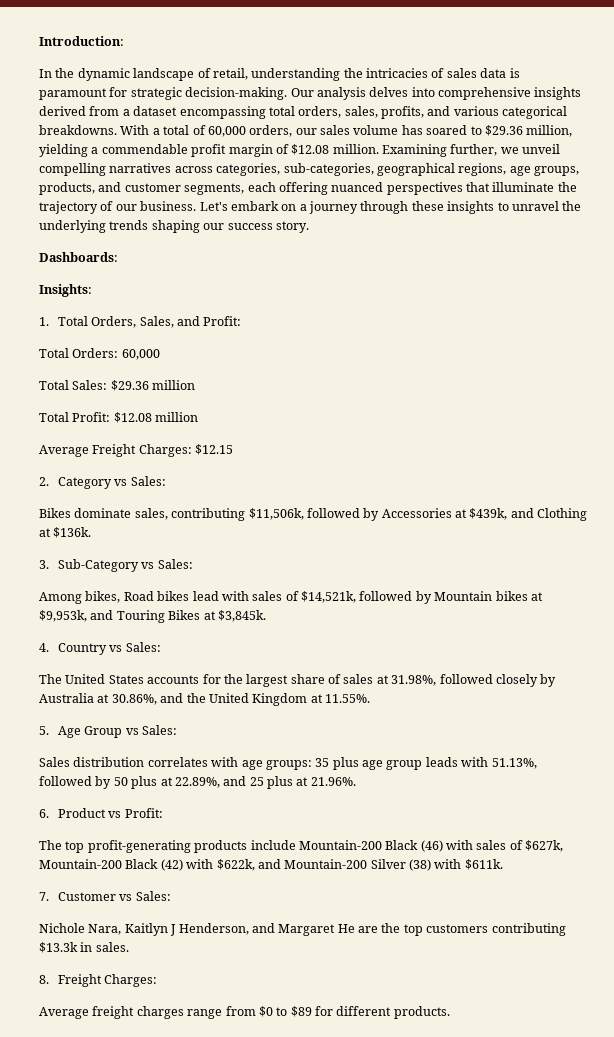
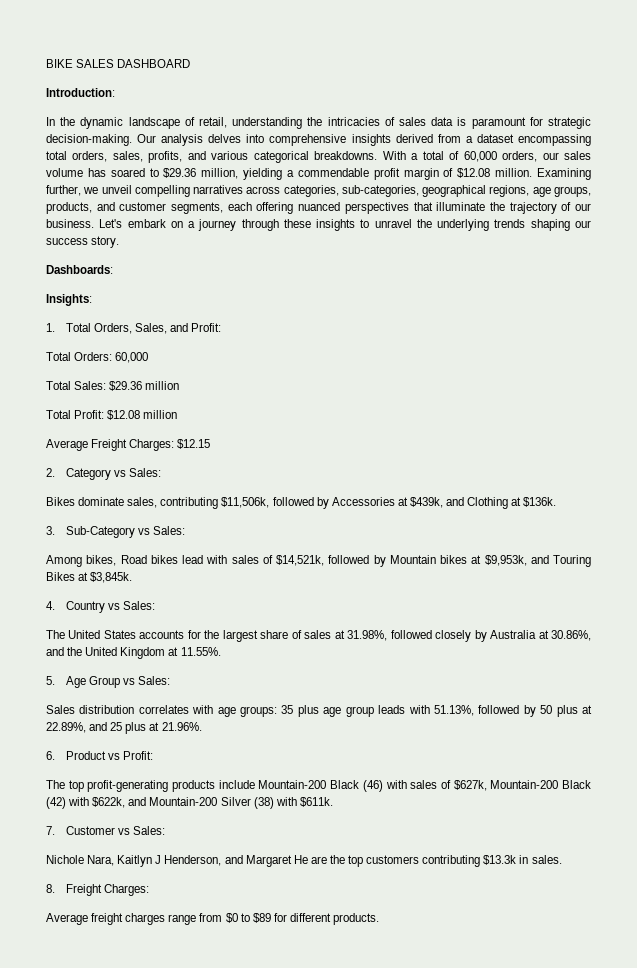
+ BIKE SALES DASHBOARD

